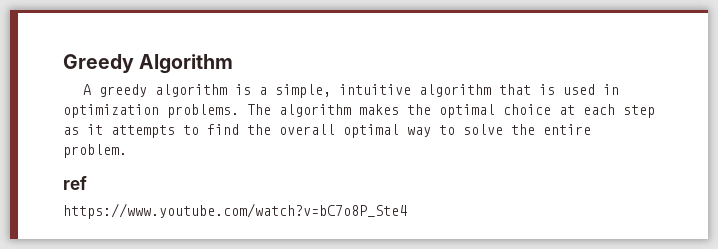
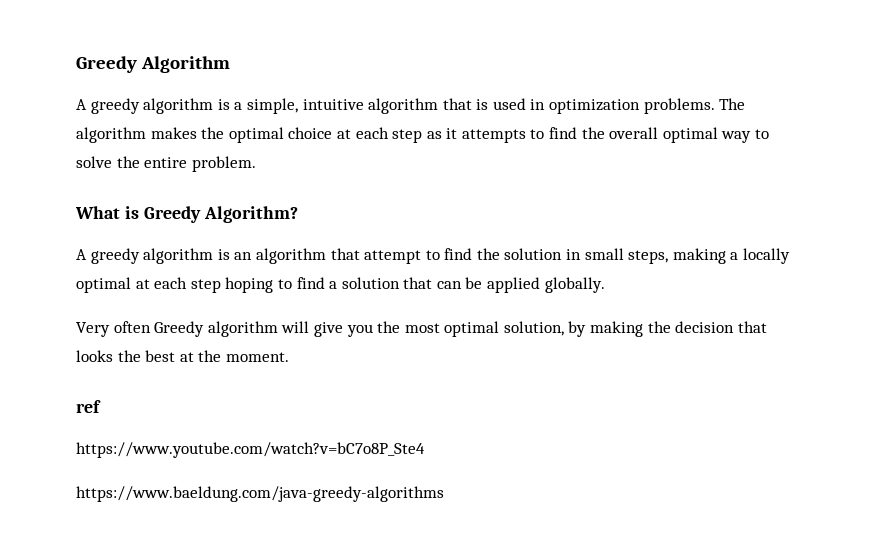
+ What is Greedy Algorithm?
+ A greedy algorithm is an algorithm that attempt to find the solution in small steps, making a locally optimal at each step hoping to find a solution that can be applied globally.
+ Very often Greedy algorithm will give you the most optimal solution, by making the decision that looks the best at the moment.
+ https://www.baeldung.com/java-greedy-algorithms

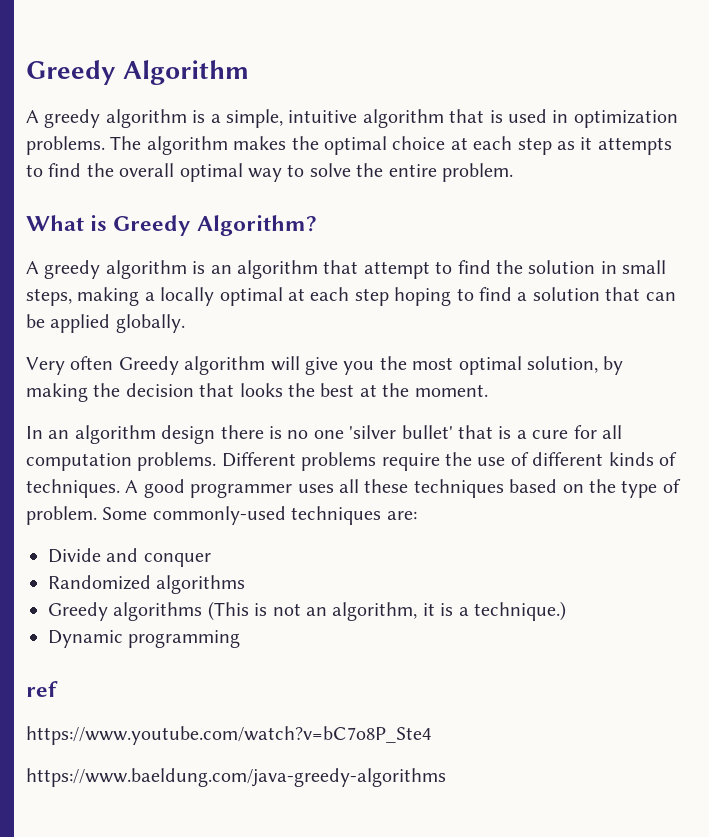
+ In an algorithm design there is no one 'silver bullet' that is a cure for all computation problems. Different problems require the use of different kinds of techniques. A good programmer uses all these techniques based on the type of problem. Some commonly-used techniques are:
+ Divide and conquer
+ Randomized algorithms
+ Greedy algorithms (This is not an algorithm, it is a technique.)
+ Dynamic programming

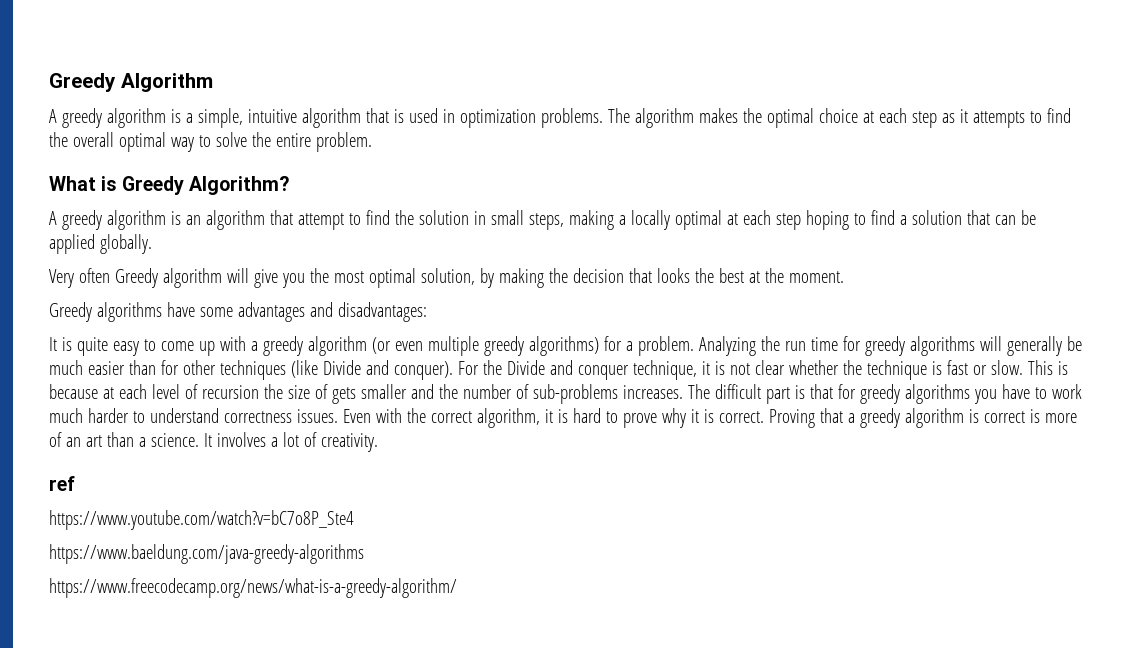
- In an algorithm design there is no one 'silver bullet' that is a cure for all computation problems. Different problems require the use of different kinds of techniques. A good programmer uses all these techniques based on the type of problem. Some commonly-used techniques are:
- Divide and conquer
- Randomized algorithms
- Greedy algorithms (This is not an algorithm, it is a technique.)
- Dynamic programming
+ Greedy algorithms have some advantages and disadvantages:
+ It is quite easy to come up with a greedy algorithm (or even multiple greedy algorithms) for a problem. Analyzing the run time for greedy algorithms will generally be much easier than for other techniques (like Divide and conquer). For the Divide and conquer technique, it is not clear whether the technique is fast or slow. This is because at each level of recursion the size of gets smaller and the number of sub-problems increases. The difficult part is that for greedy algorithms you have to work much harder to understand correctness issues. Even with the correct algorithm, it is hard to prove why it is correct. Proving that a greedy algorithm is correct is more of an art than a science. It involves a lot of creativity.
+ https://www.freecodecamp.org/news/what-is-a-greedy-algorithm/

